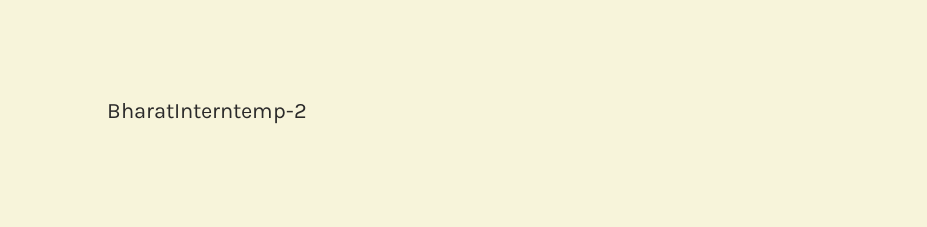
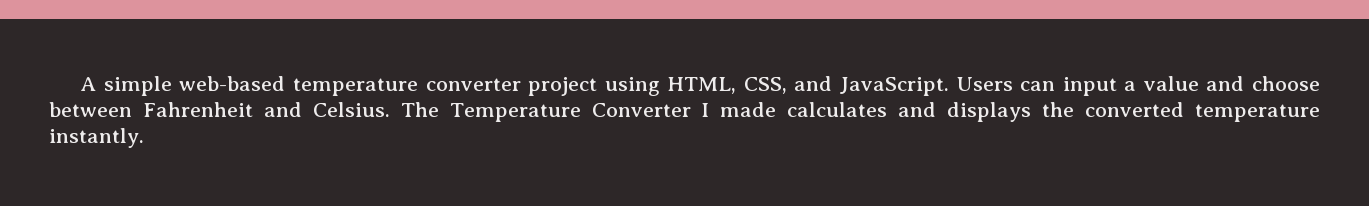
- BharatInterntemp-2
+ A simple web-based temperature converter project using HTML, CSS, and JavaScript. Users can input a value and choose between Fahrenheit and Celsius. The Temperature Converter I made calculates and displays the converted temperature instantly.

